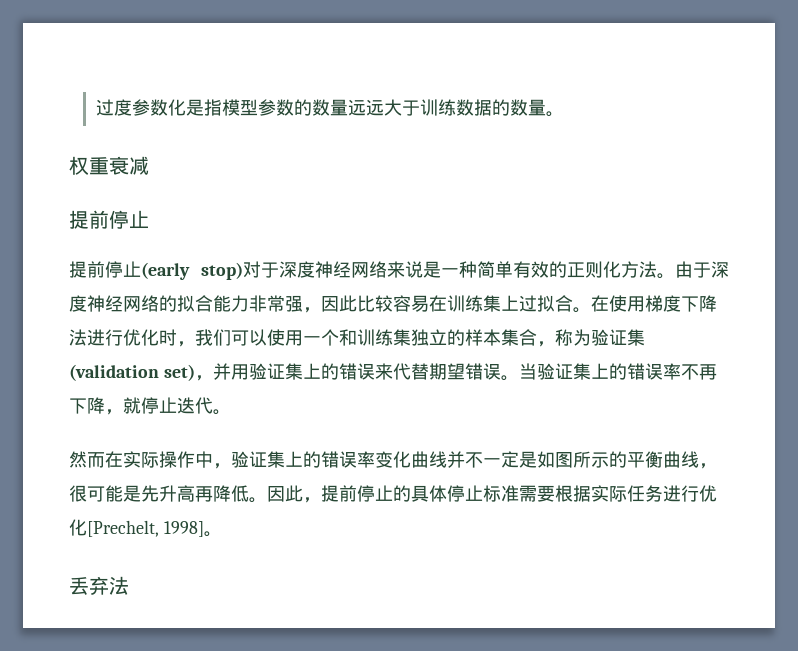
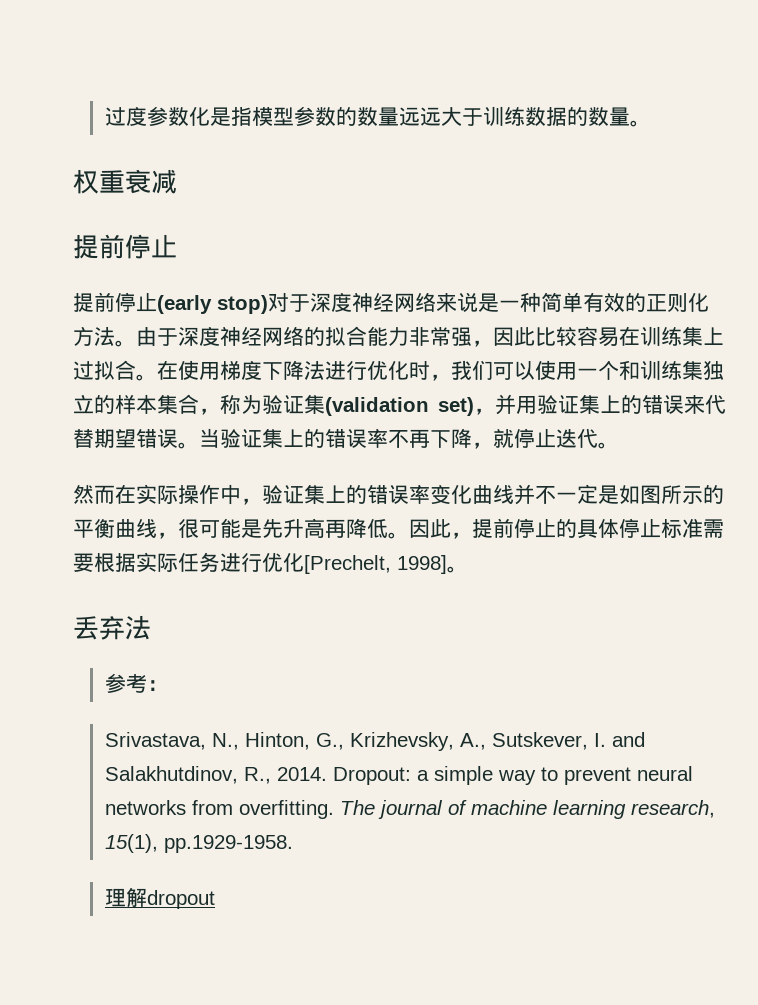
+ 参考：
+ Srivastava, N., Hinton, G., Krizhevsky, A., Sutskever, I. and Salakhutdinov, R., 2014. Dropout: a simple way to prevent neural networks from overfitting. The journal of machine learning research, 15(1), pp.1929-1958.
+ 理解dropout

